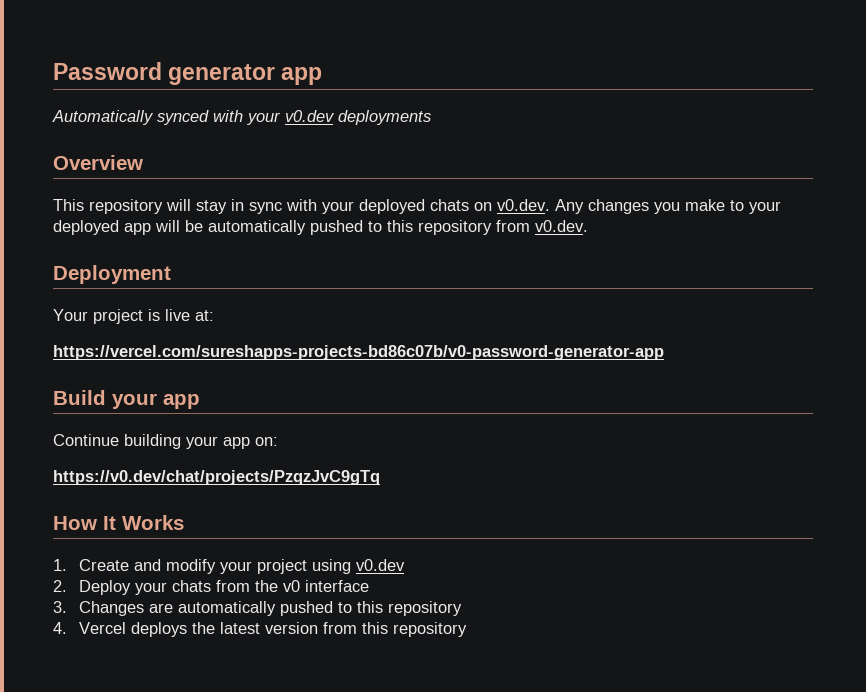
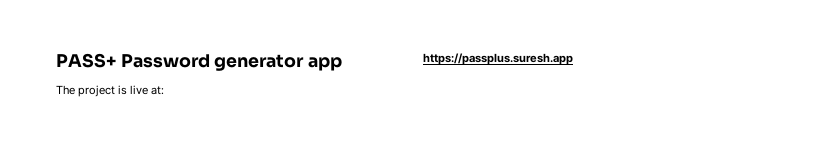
- Password generator app
+ PASS+ Password generator app
- Automatically synced with your v0.dev deployments
- Overview
- This repository will stay in sync with your deployed chats on v0.dev. Any changes you make to your deployed app will be automatically pushed to this repository from v0.dev.
- Deployment
- Your project is live at:
- https://vercel.com/sureshapps-projects-bd86c07b/v0-password-generator-app
- Build your app
- Continue building your app on:
- https://v0.dev/chat/projects/PzqzJvC9gTq
- How It Works
- 1. Create and modify your project using v0.dev
- 2. Deploy your chats from the v0 interface
- 3. Changes are automatically pushed to this repository
- 4. Vercel deploys the latest version from this repository
+ The project is live at:
+ https://passplus.suresh.app

